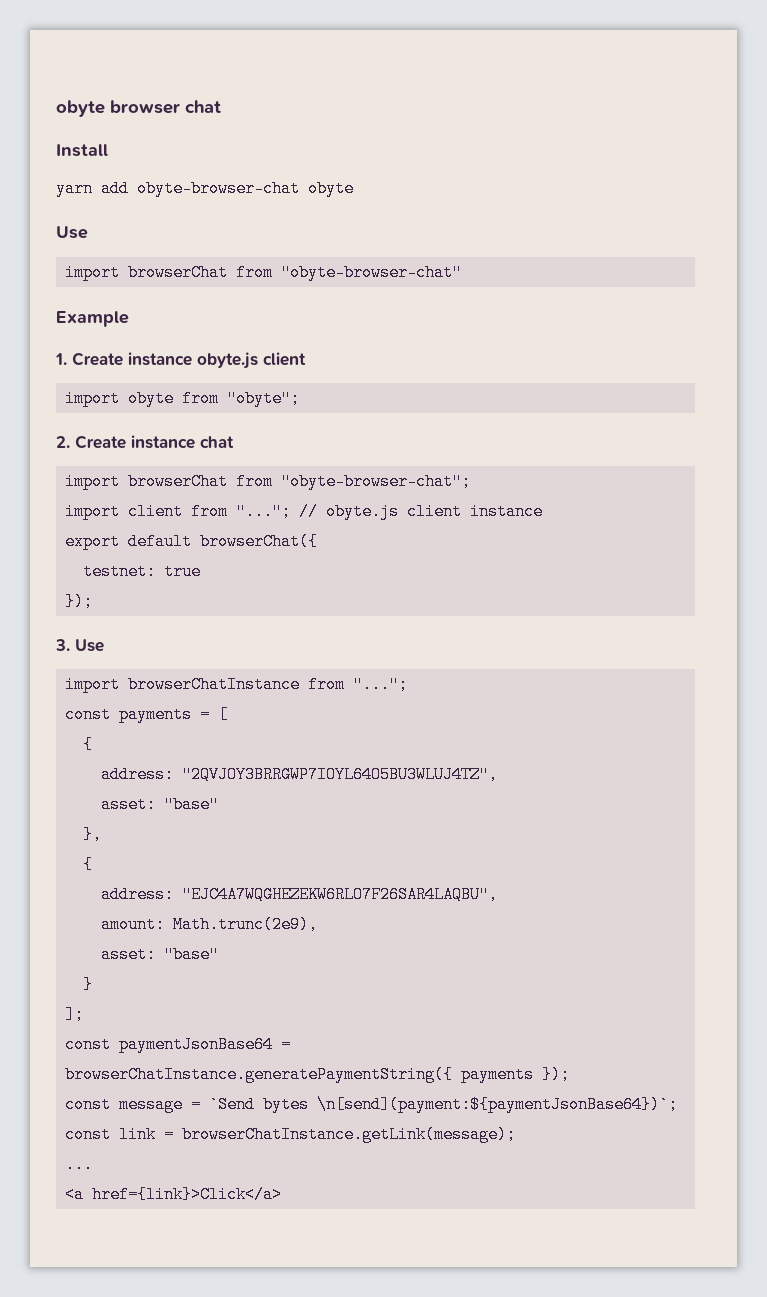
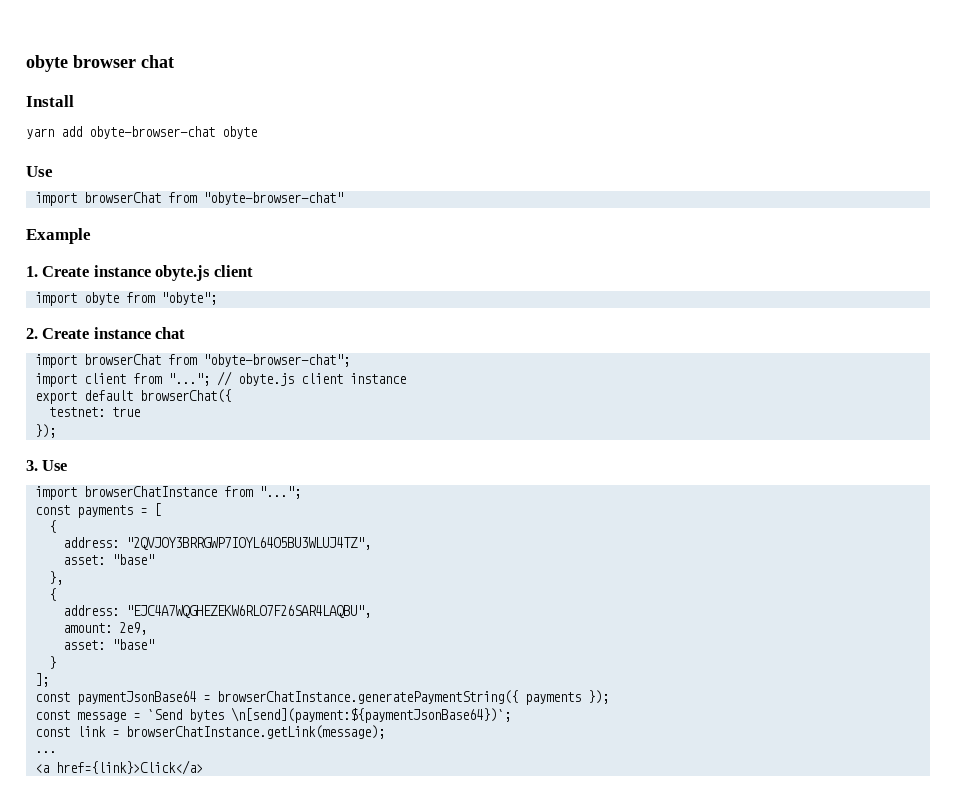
- amount: Math.trunc(2e9),
+ amount: 2e9,

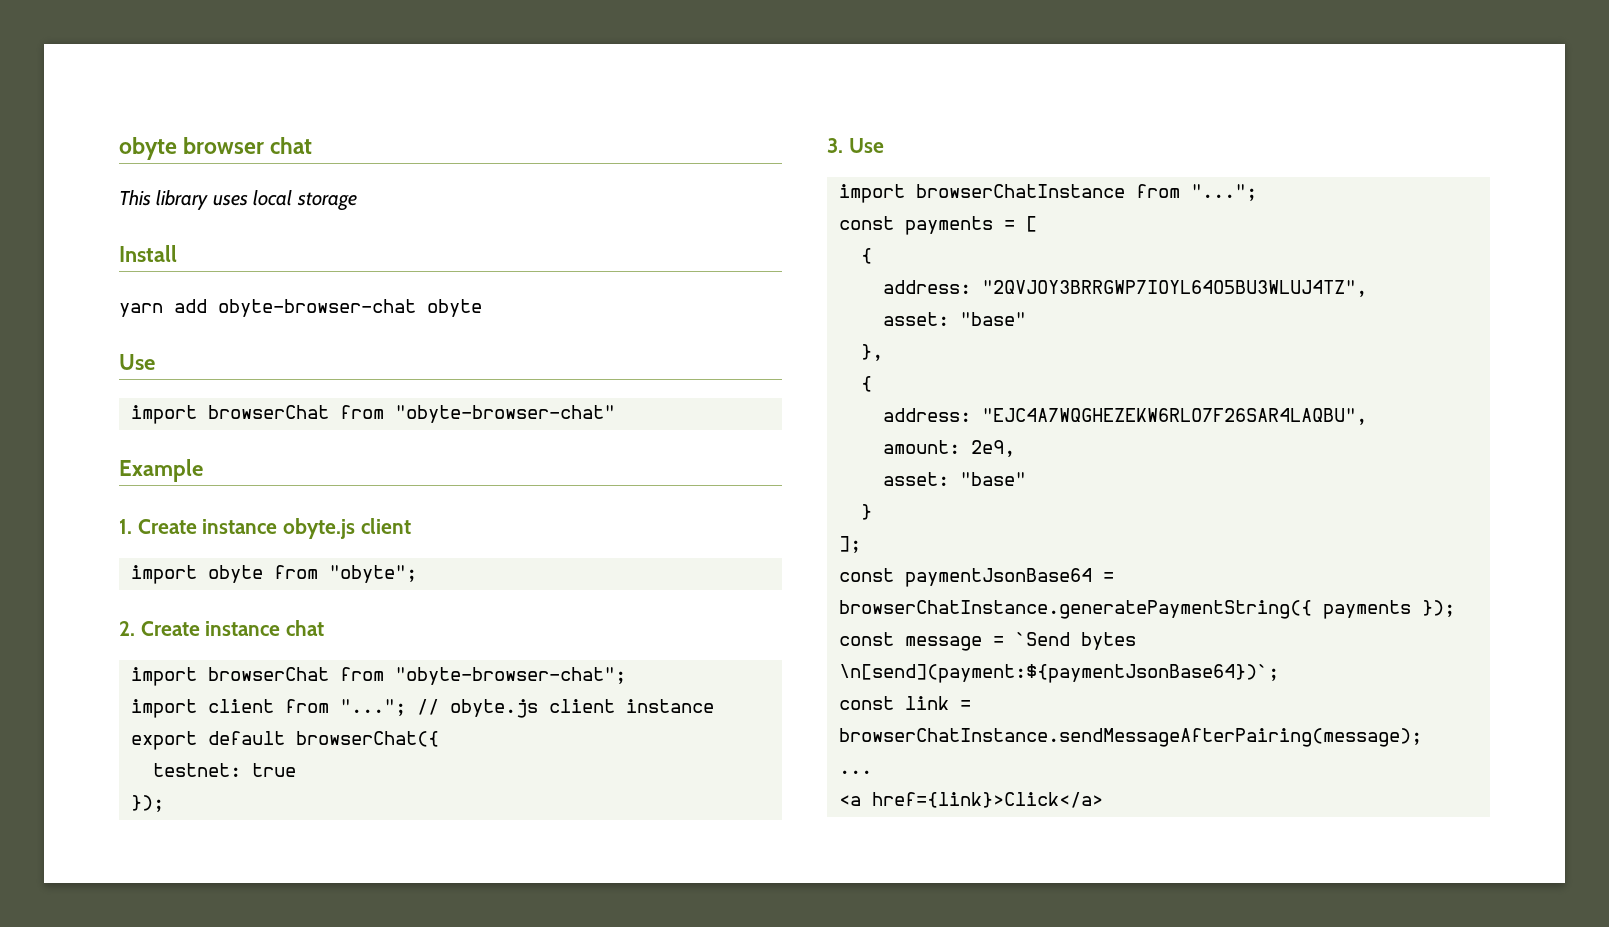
+ This library uses local storage
- const link = browserChatInstance.getLink(message);
+ const link = browserChatInstance.sendMessageAfterPairing(message);

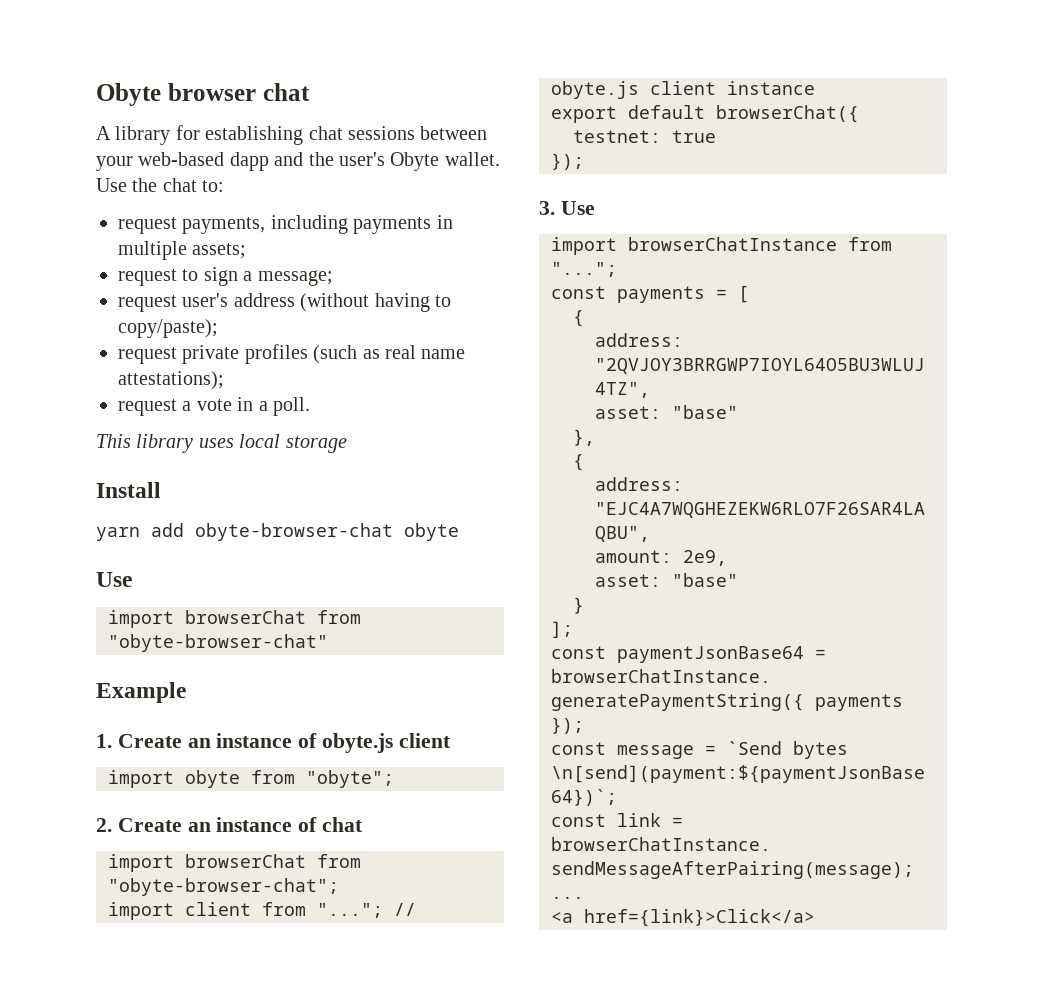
- obyte browser chat
+ Obyte browser chat
+ A library for establishing chat sessions between your web-based dapp and the user's Obyte wallet. Use the chat to:
+ request payments, including payments in multiple assets;
+ request to sign a message;
+ request user's address (without having to copy/paste);
+ request private profiles (such as real name attestations);
+ request a vote in a poll.
- 1. Create instance obyte.js client
+ 1. Create an instance of obyte.js client
- 2. Create instance chat
+ 2. Create an instance of chat

